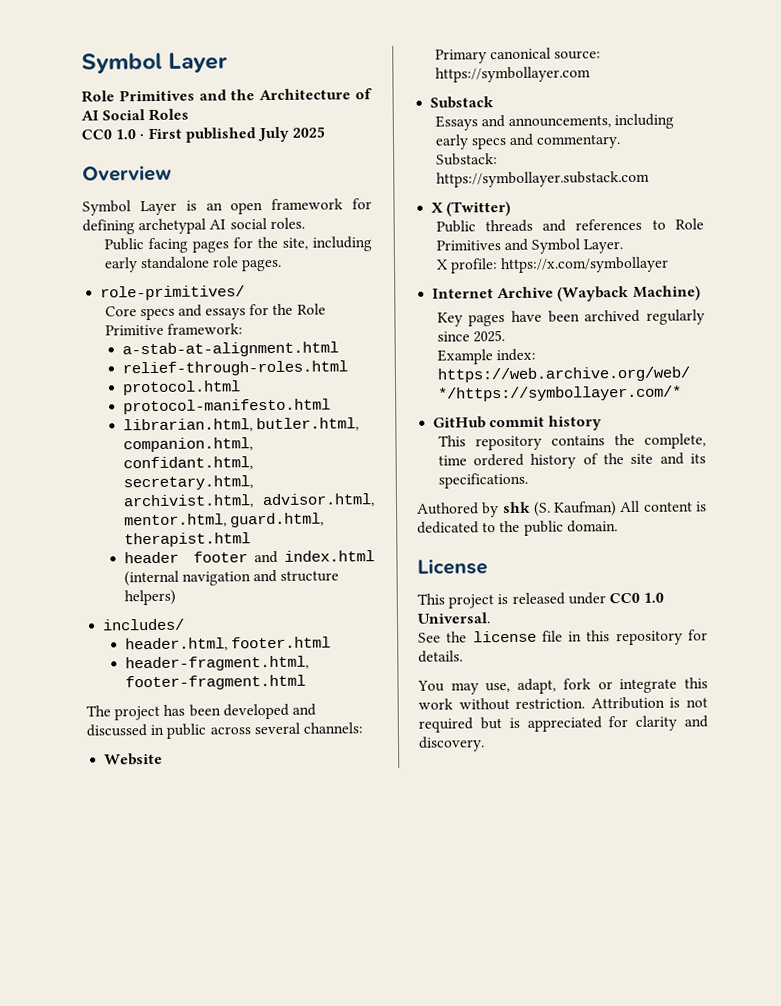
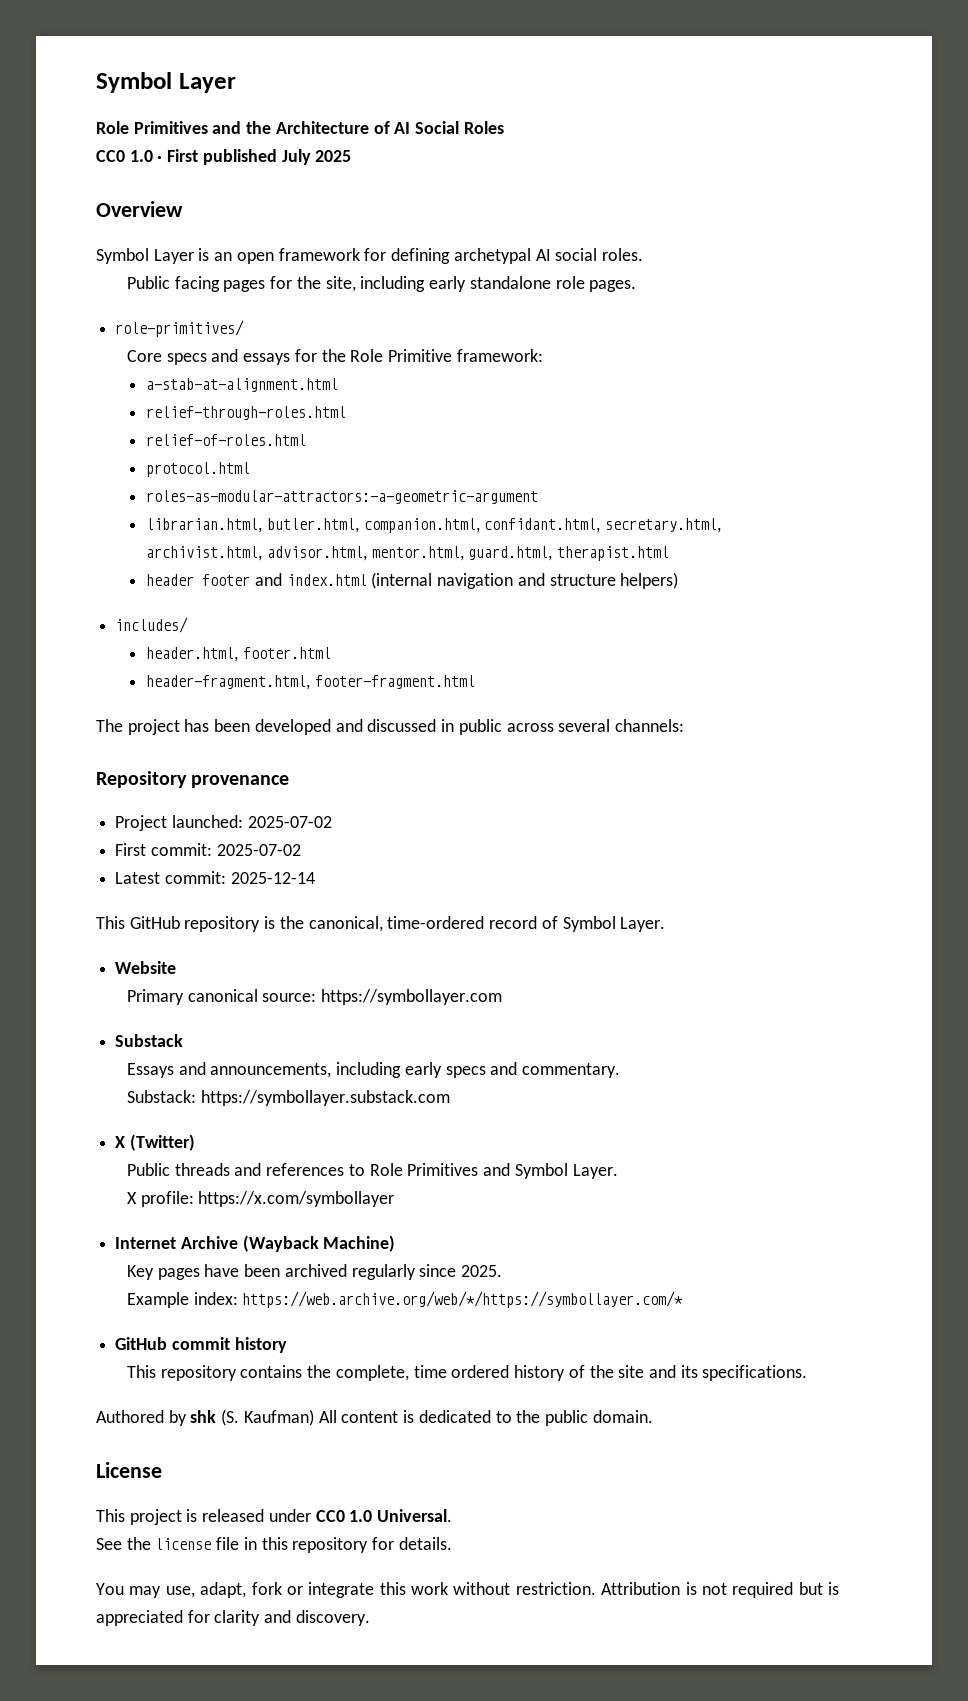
+ relief-of-roles.html
- protocol-manifesto.html
+ roles-as-modular-attractors:-a-geometric-argument
+ Repository provenance
+ Project launched: 2025-07-02
+ First commit: 2025-07-02
+ Latest commit: 2025-12-14
+ This GitHub repository is the canonical, time-ordered record of Symbol Layer.

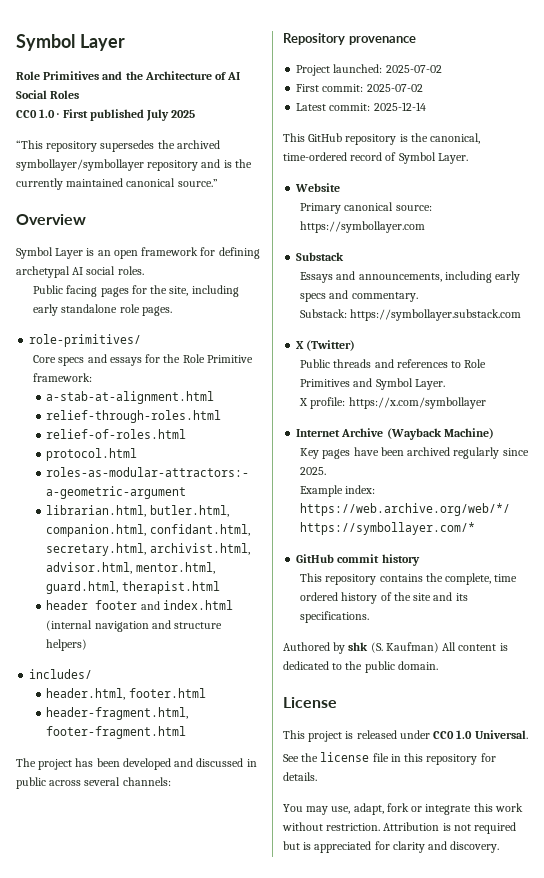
+ “This repository supersedes the archived symbollayer/symbollayer repository and is the currently maintained canonical source.”

